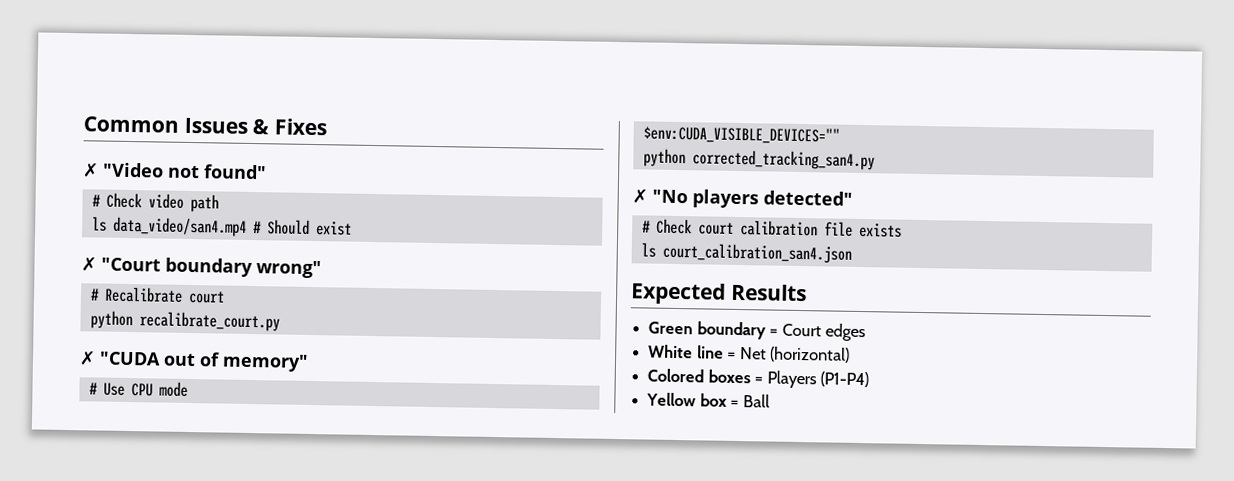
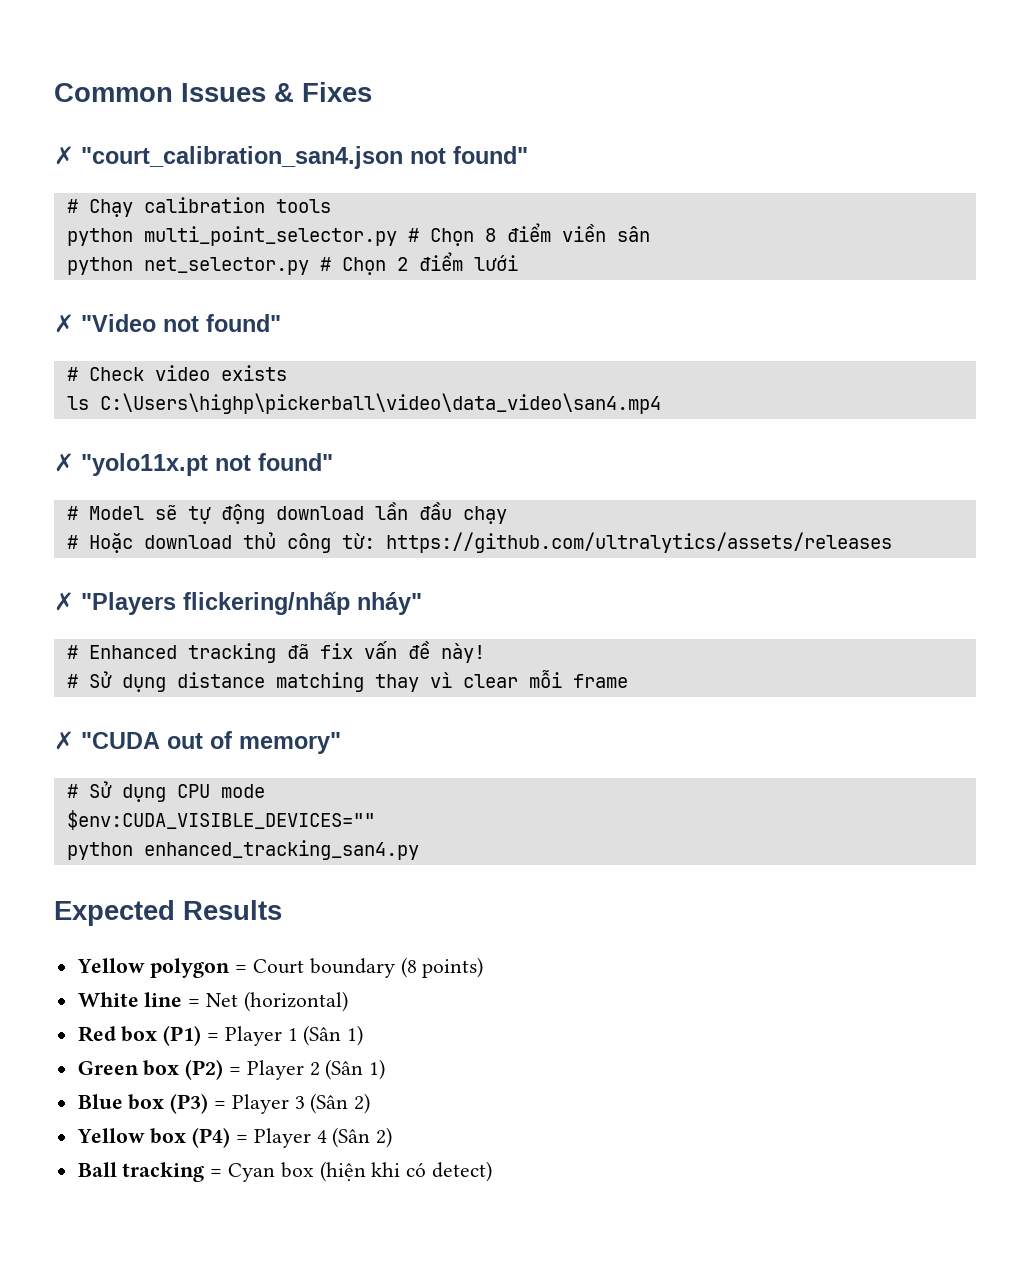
+ ✗ "court_calibration_san4.json not found"
+ # Chạy calibration tools
+ python multi_point_selector.py # Chọn 8 điểm viền sân
+ python net_selector.py # Chọn 2 điểm lưới
- # Check video path
- ls data_video/san4.mp4 # Should exist
- ✗ "Court boundary wrong"
- # Recalibrate court
- python recalibrate_court.py
+ # Check video exists
+ ls C:\Users\highp\pickerball\video\data_video\san4.mp4
+ ✗ "yolo11x.pt not found"
+ # Model sẽ tự động download lần đầu chạy
+ # Hoặc download thủ công từ: https://github.com/ultralytics/assets/releases
+ ✗ "Players flickering/nhấp nháy"
+ # Enhanced tracking đã fix vấn đề này!
+ # Sử dụng distance matching thay vì clear mỗi frame
- # Use CPU mode
+ # Sử dụng CPU mode
- python corrected_tracking_san4.py
- ✗ "No players detected"
- # Check court calibration file exists
- ls court_calibration_san4.json
+ python enhanced_tracking_san4.py
  Expected Results
- Green boundary = Court edges
+ Yellow polygon = Court boundary (8 points)
- Colored boxes = Players (P1-P4)
- Yellow box = Ball
+ Red box (P1) = Player 1 (Sân 1)
+ Green box (P2) = Player 2 (Sân 1)
+ Blue box (P3) = Player 3 (Sân 2)
+ Yellow box (P4) = Player 4 (Sân 2)
+ Ball tracking = Cyan box (hiện khi có detect)

